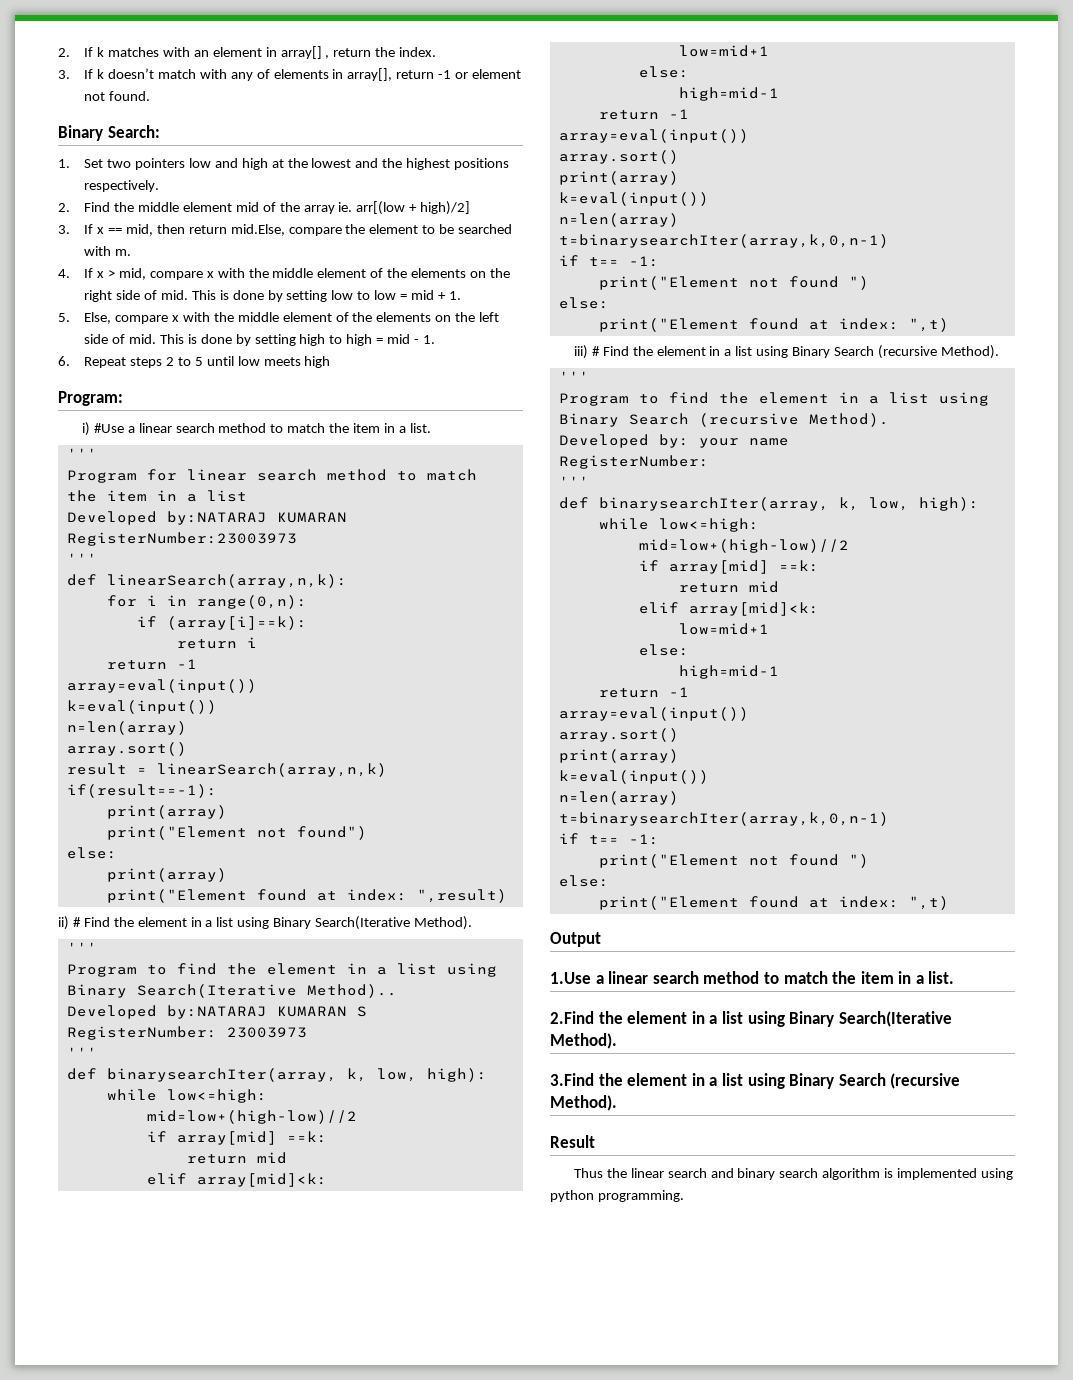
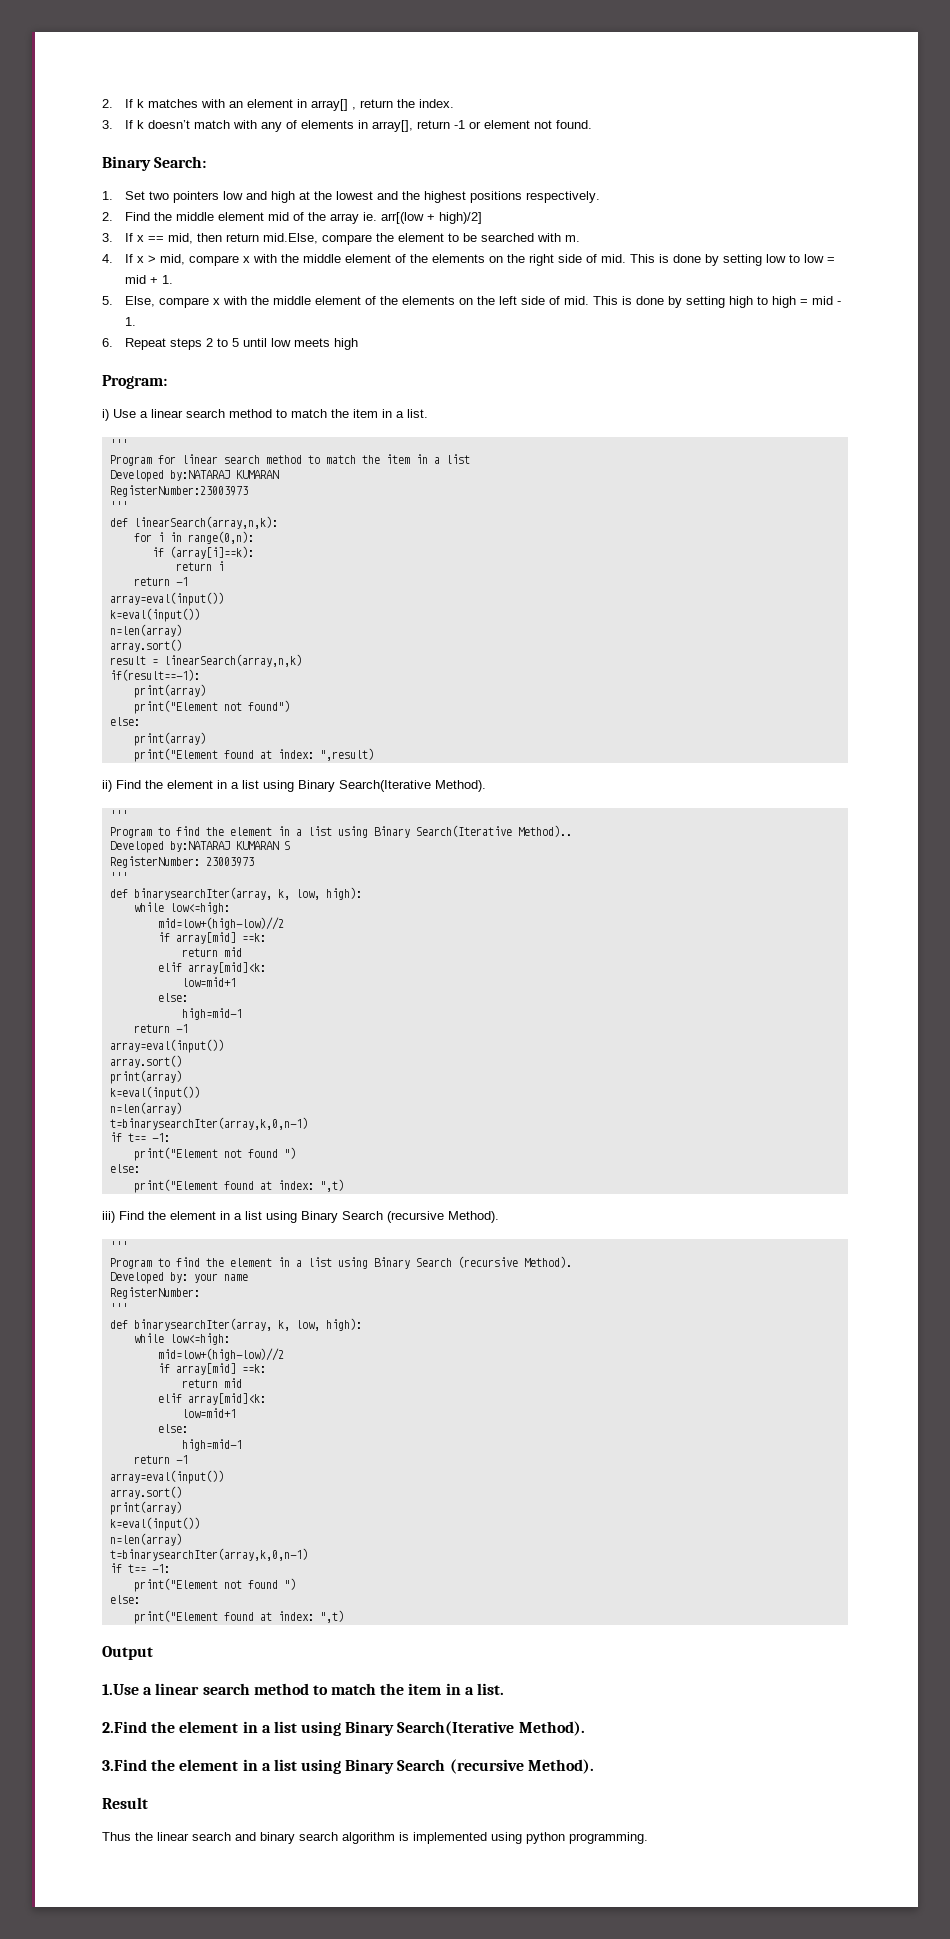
- i) #Use a linear search method to match the item in a list.
+ i) Use a linear search method to match the item in a list.
- ii) # Find the element in a list using Binary Search(Iterative Method).
+ ii) Find the element in a list using Binary Search(Iterative Method).
- iii) # Find the element in a list using Binary Search (recursive Method).
+ iii) Find the element in a list using Binary Search (recursive Method).

